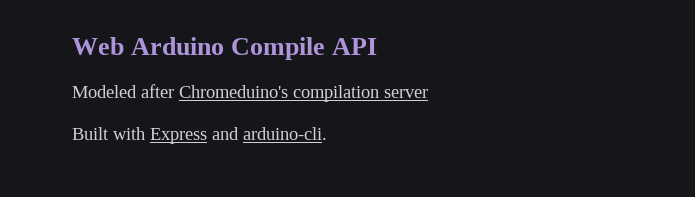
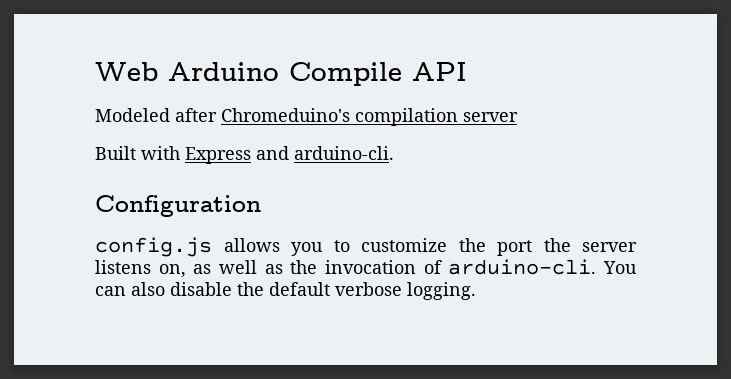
+ Configuration
+ config.js allows you to customize the port the server listens on, as well as the invocation of arduino-cli. You can also disable the default verbose logging.

